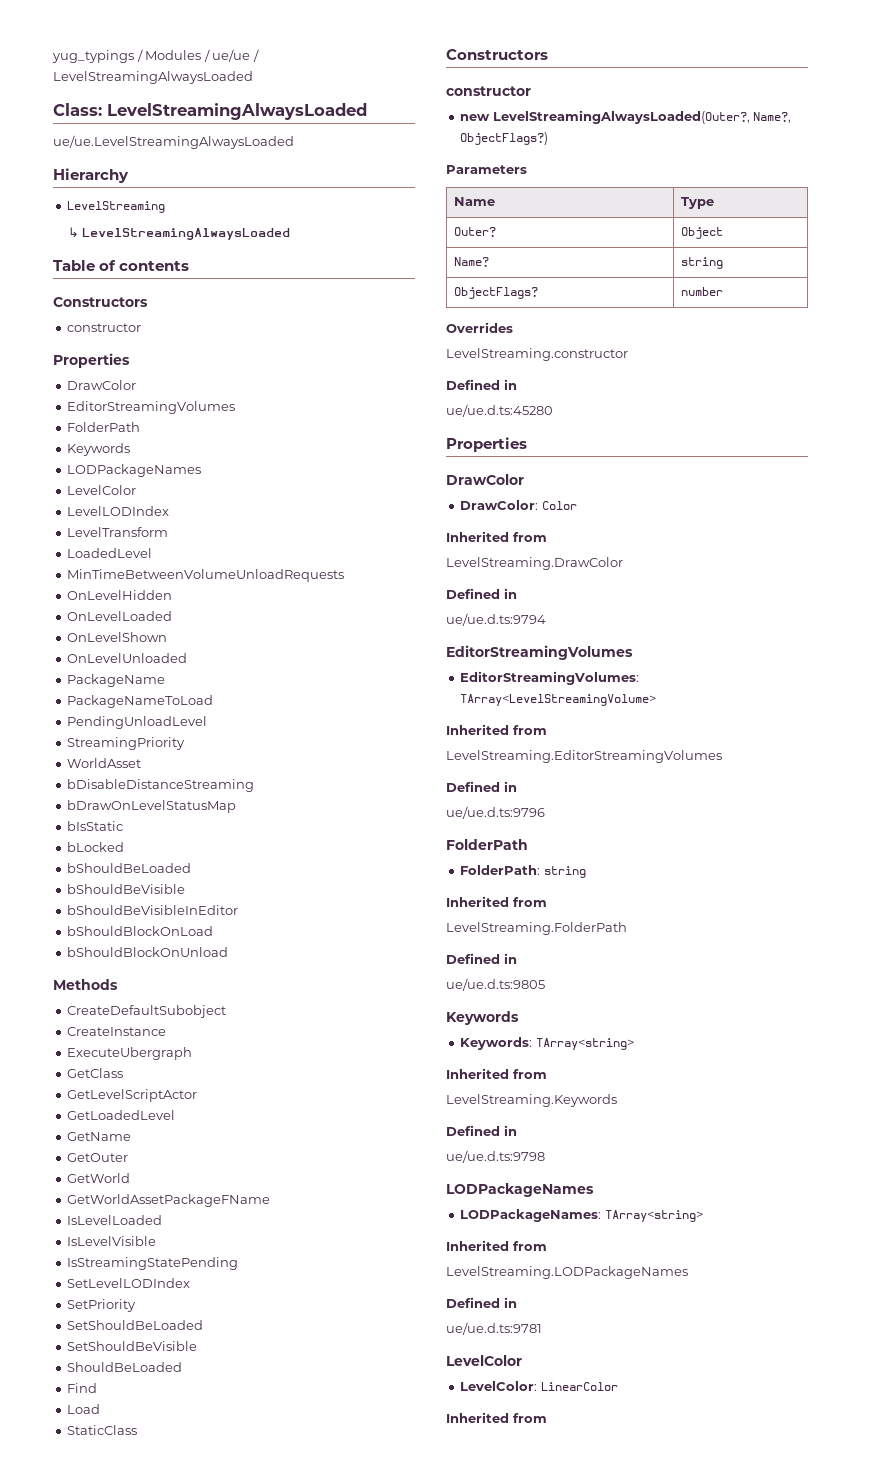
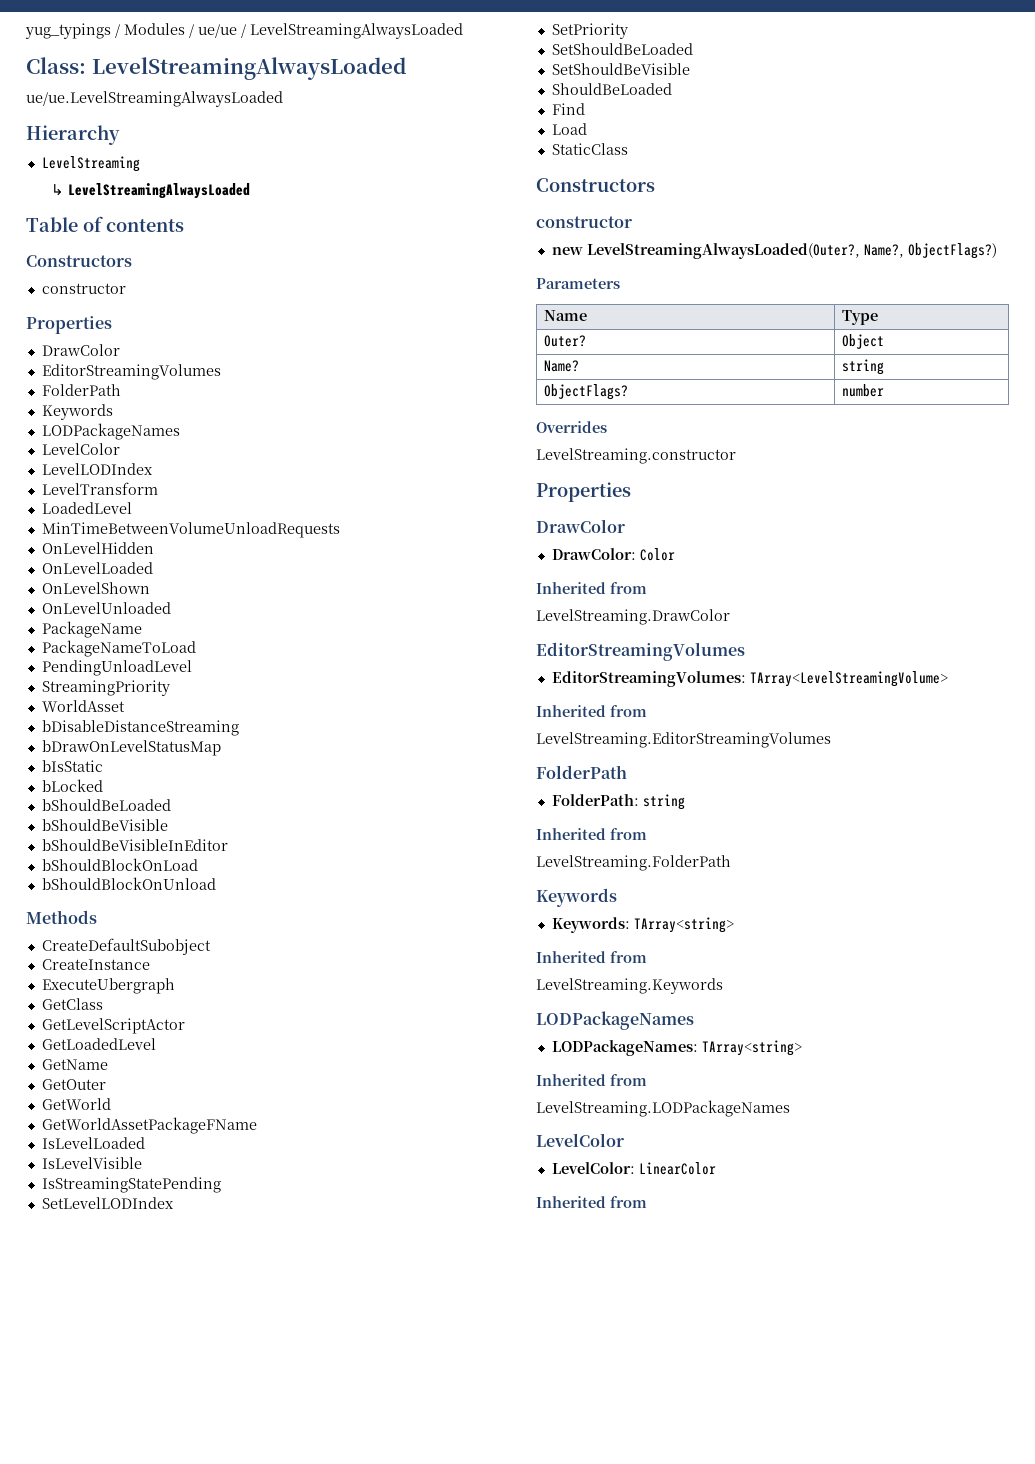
  LevelStreaming.constructor
- Defined in
- ue/ue.d.ts:45280
  LevelStreaming.DrawColor
- Defined in
- ue/ue.d.ts:9794
  LevelStreaming.EditorStreamingVolumes
- Defined in
- ue/ue.d.ts:9796
  LevelStreaming.FolderPath
- Defined in
- ue/ue.d.ts:9805
  LevelStreaming.Keywords
- Defined in
- ue/ue.d.ts:9798
  LevelStreaming.LODPackageNames
- Defined in
- ue/ue.d.ts:9781

